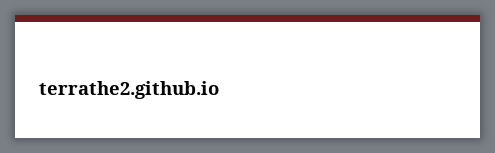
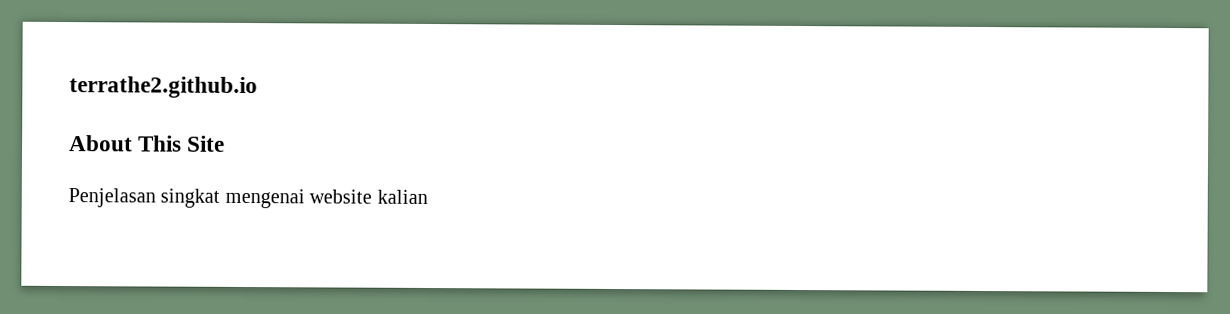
+ About This Site
+ Penjelasan singkat mengenai website kalian

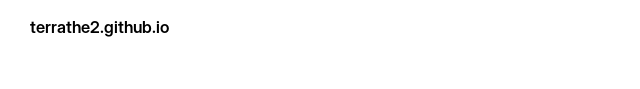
- About This Site
- Penjelasan singkat mengenai website kalian

